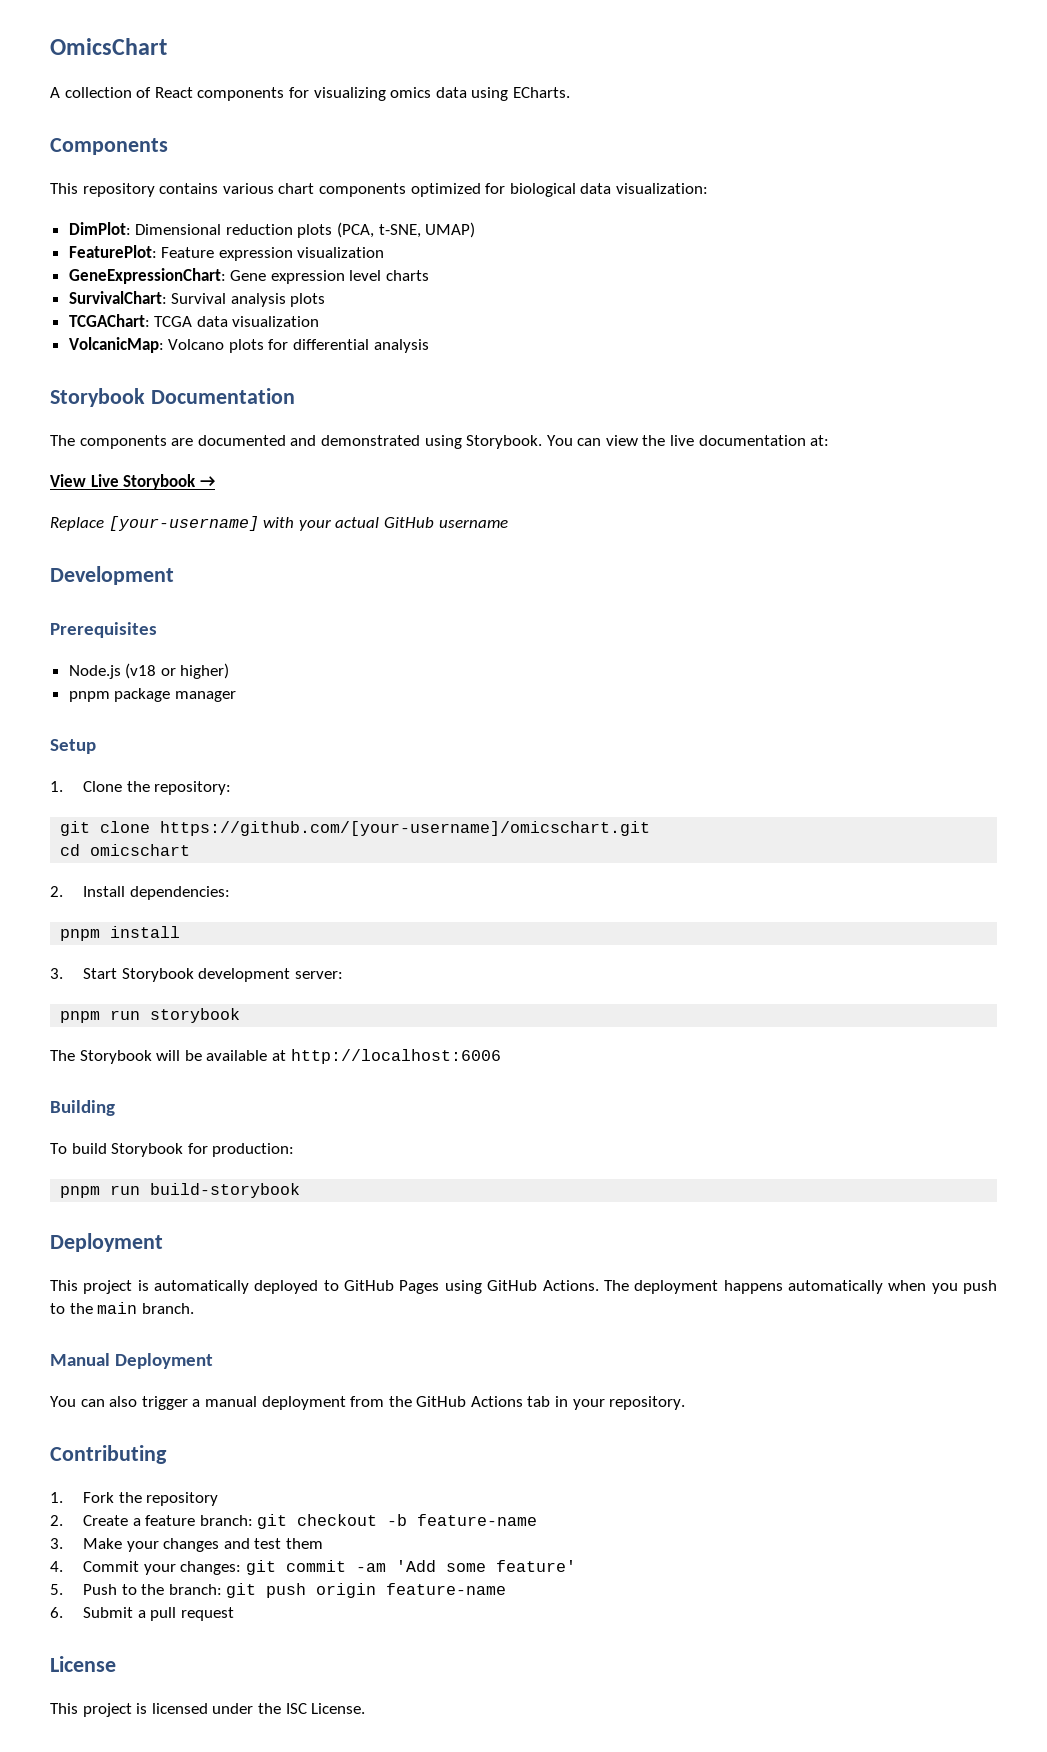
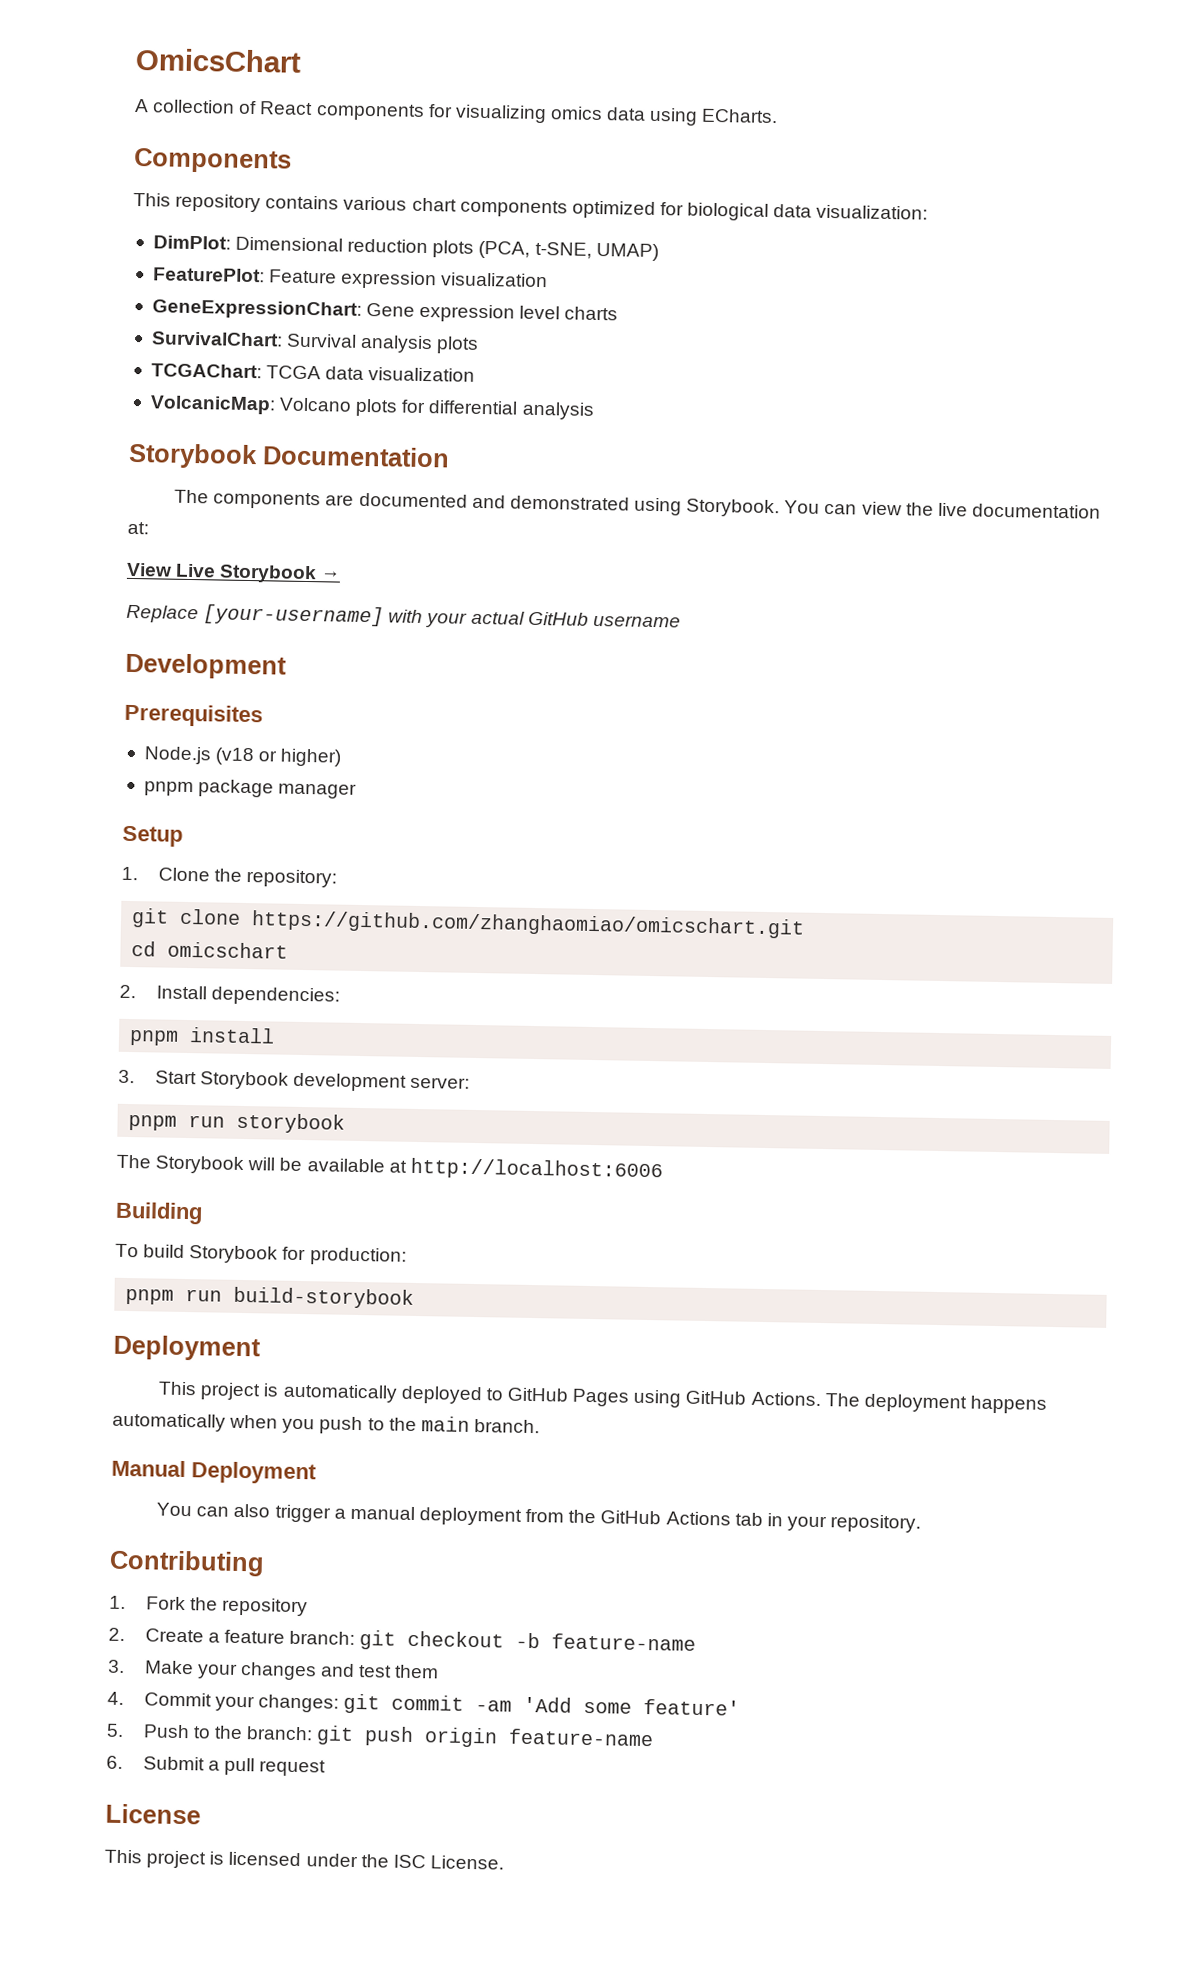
- git clone https://github.com/[your-username]/omicschart.git
+ git clone https://github.com/zhanghaomiao/omicschart.git

